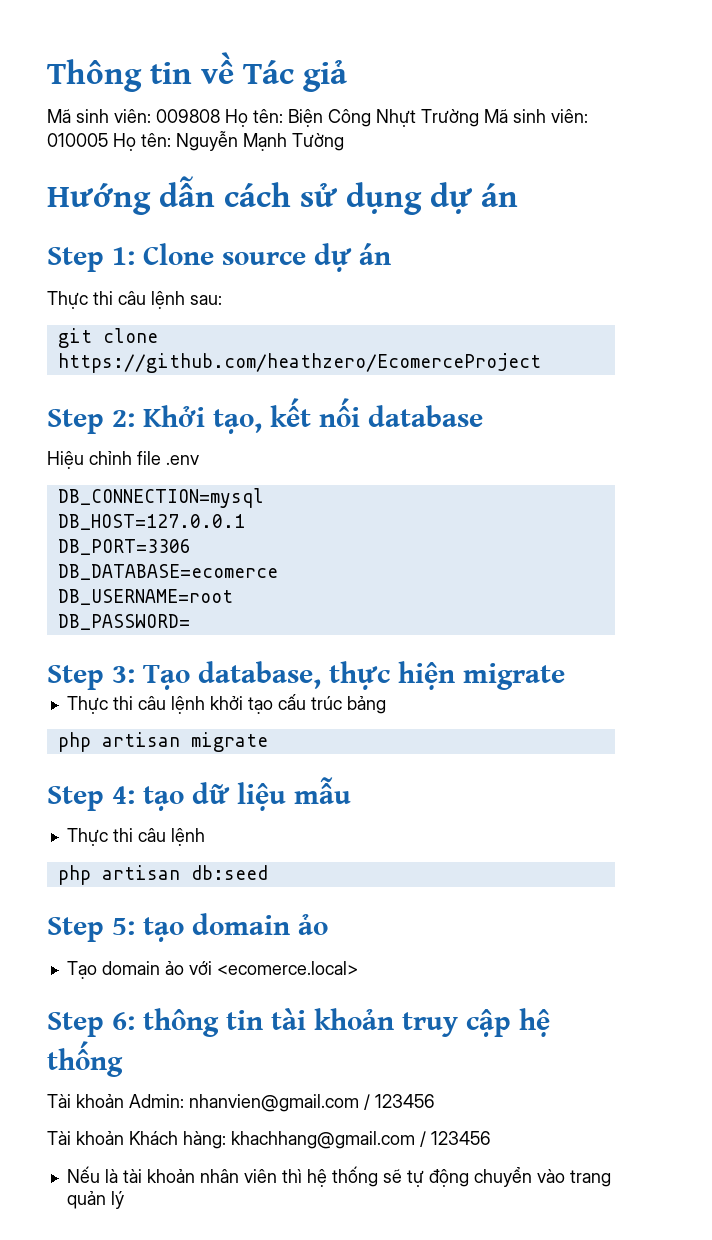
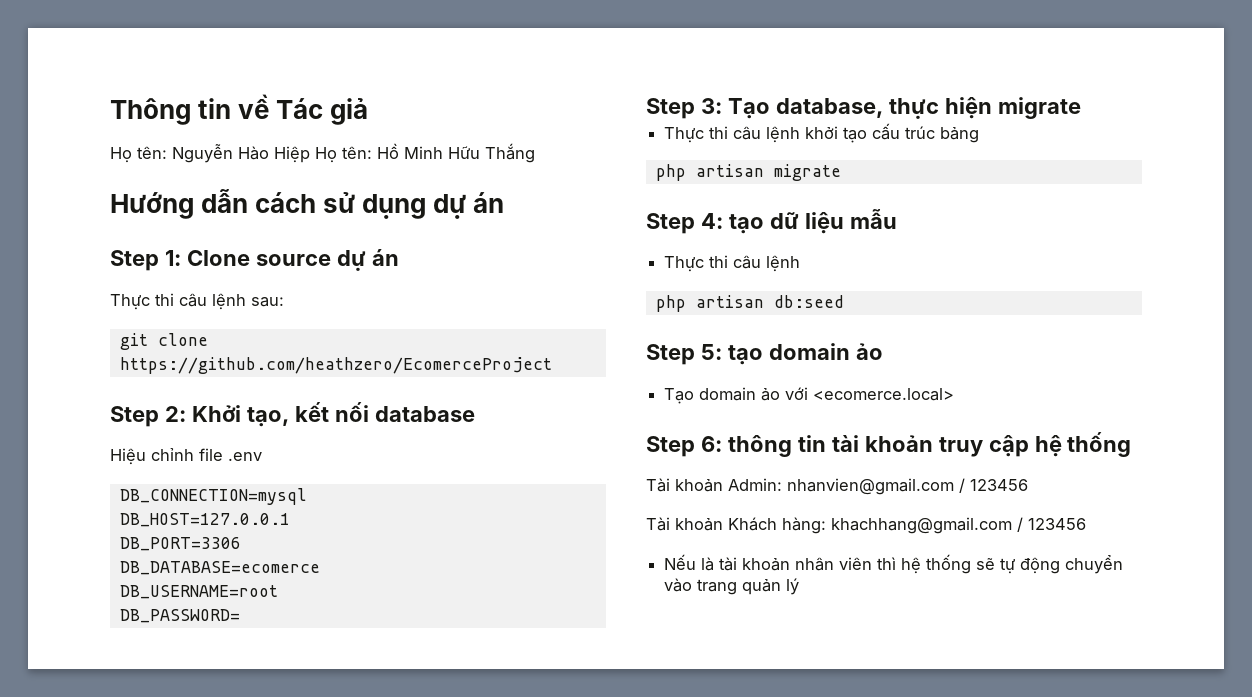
- Mã sinh viên: 009808 Họ tên: Biện Công Nhựt Trường Mã sinh viên: 010005 Họ tên: Nguyễn Mạnh Tường
+ Họ tên: Nguyễn Hào Hiệp Họ tên: Hồ Minh Hữu Thắng

